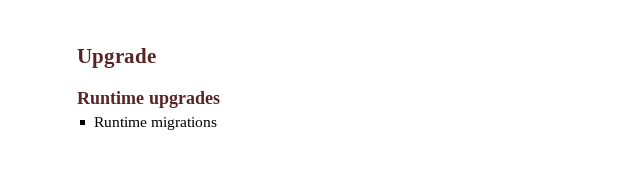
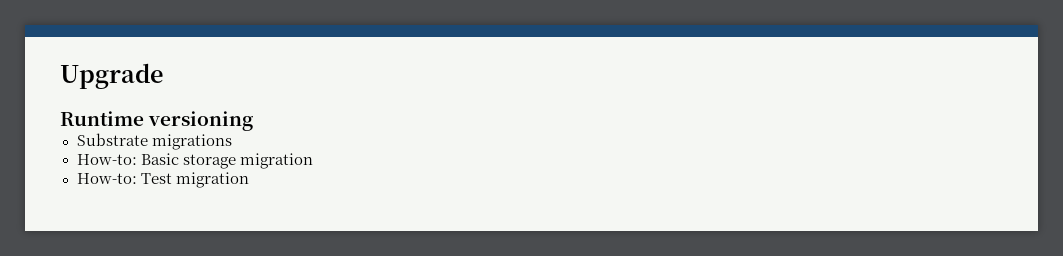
- Runtime upgrades
- Runtime migrations
+ Runtime versioning
+ Substrate migrations
+ How-to: Basic storage migration
+ How-to: Test migration

